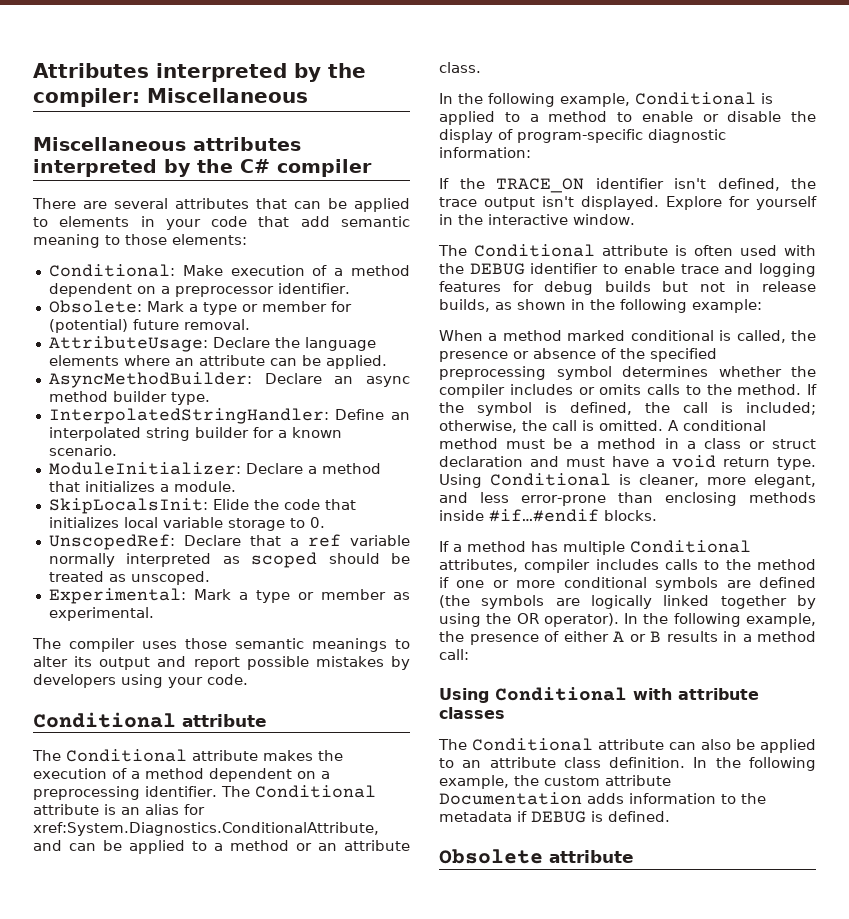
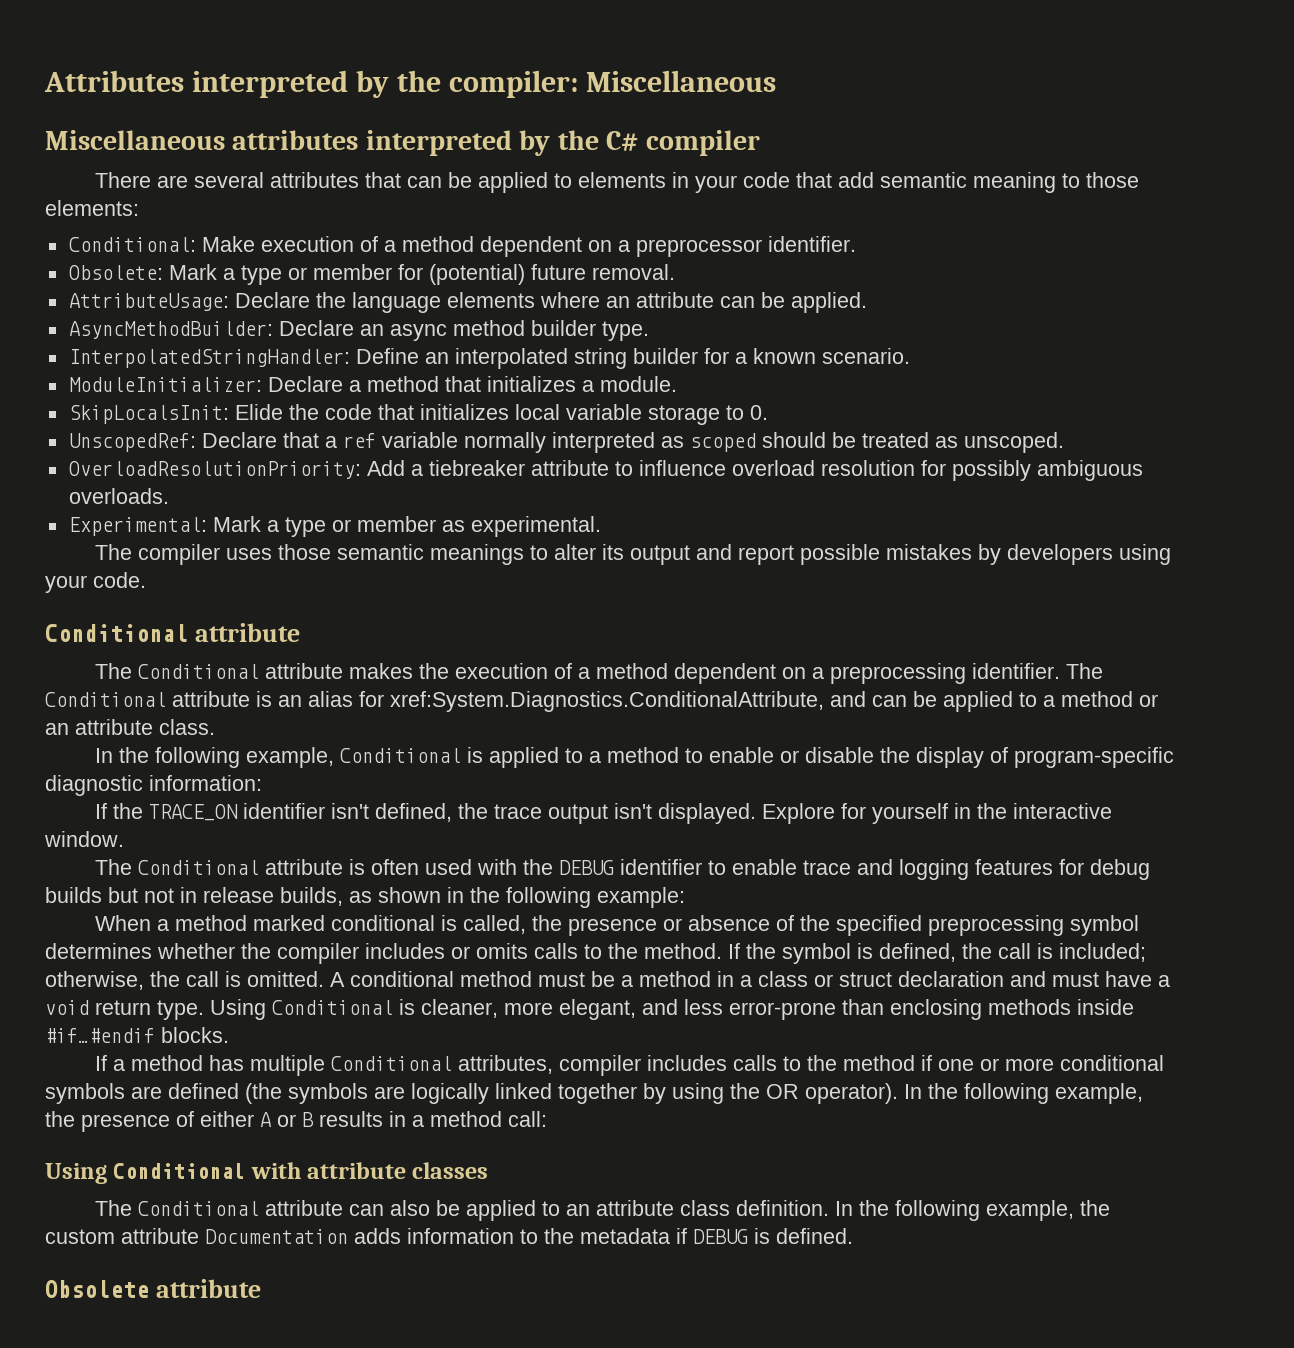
+ OverloadResolutionPriority: Add a tiebreaker attribute to influence overload resolution for possibly ambiguous overloads.

